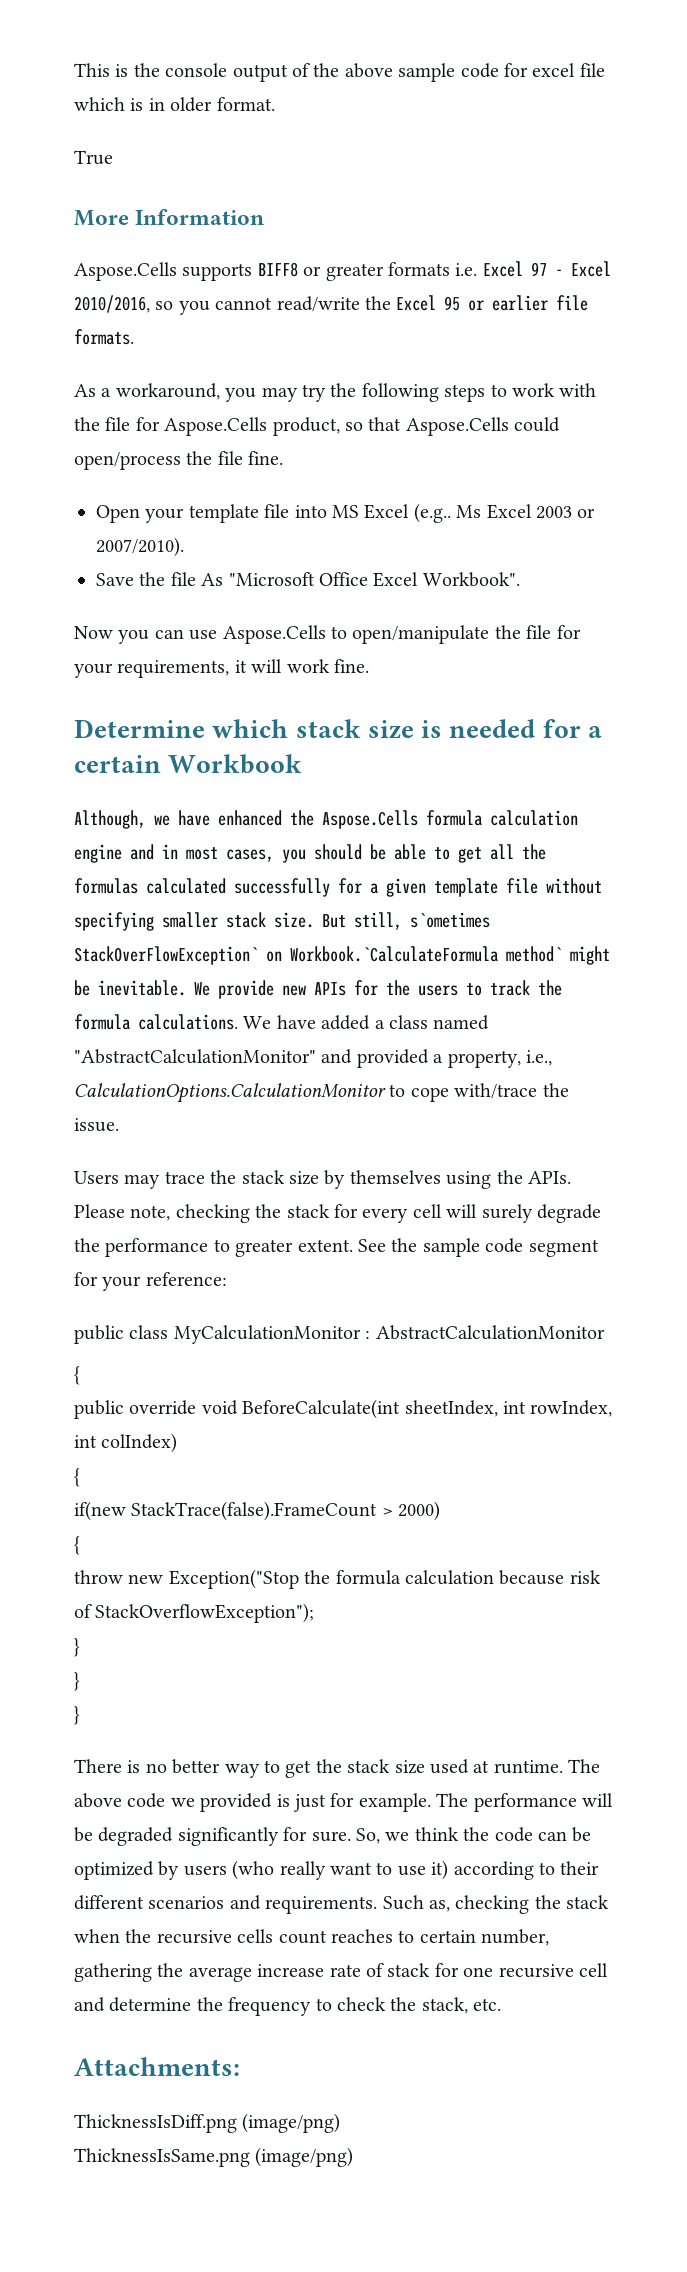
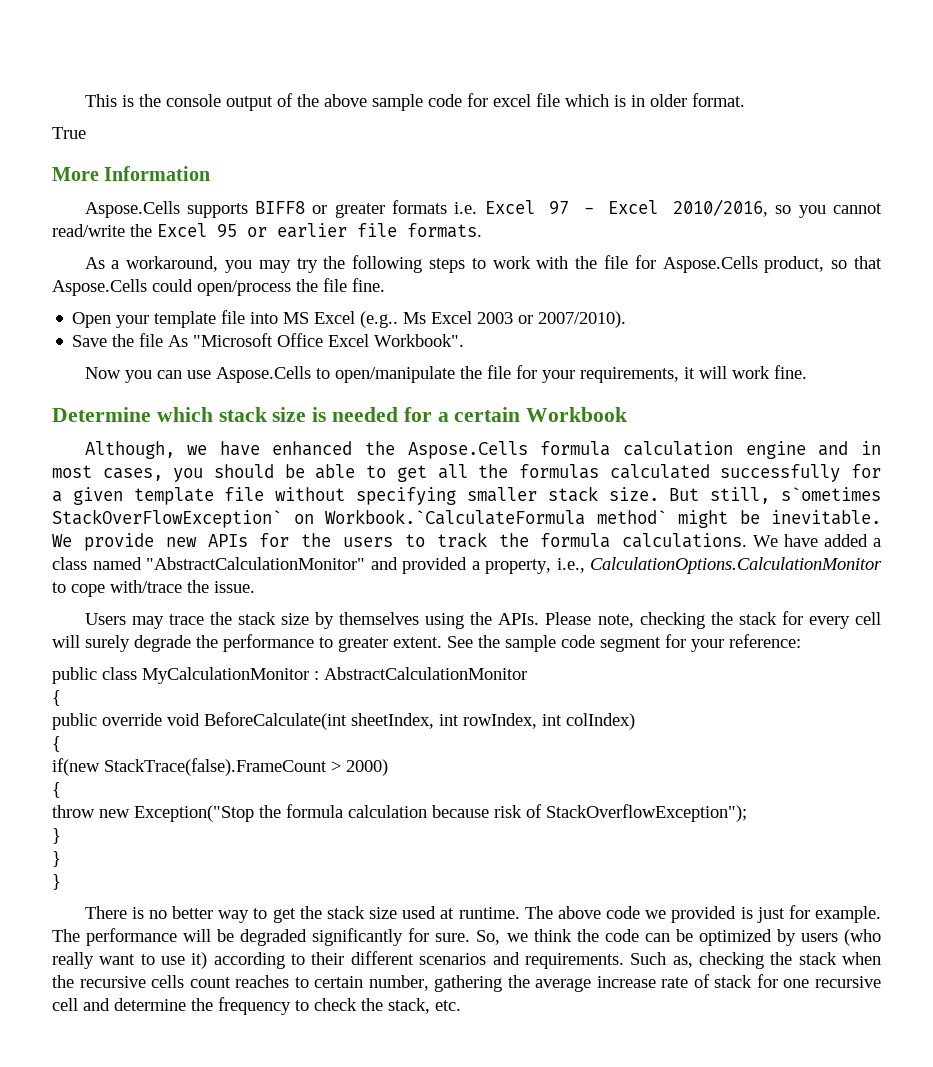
- Attachments:
- ThicknessIsDiff.png (image/png)
- ThicknessIsSame.png (image/png)

